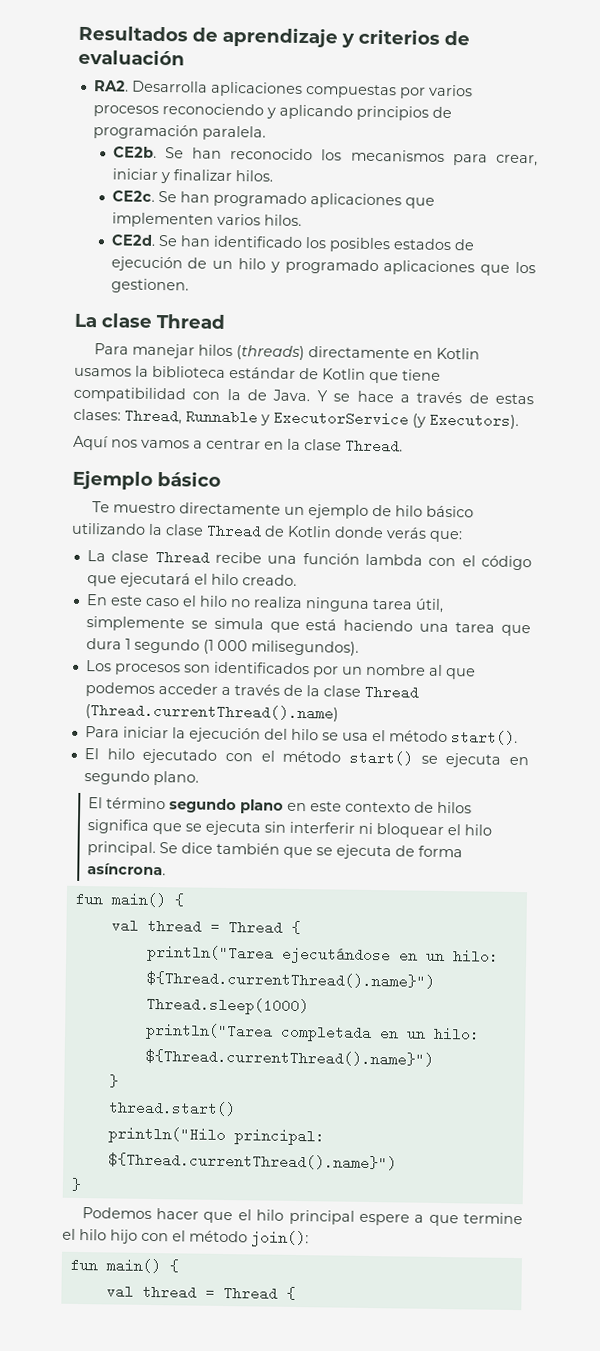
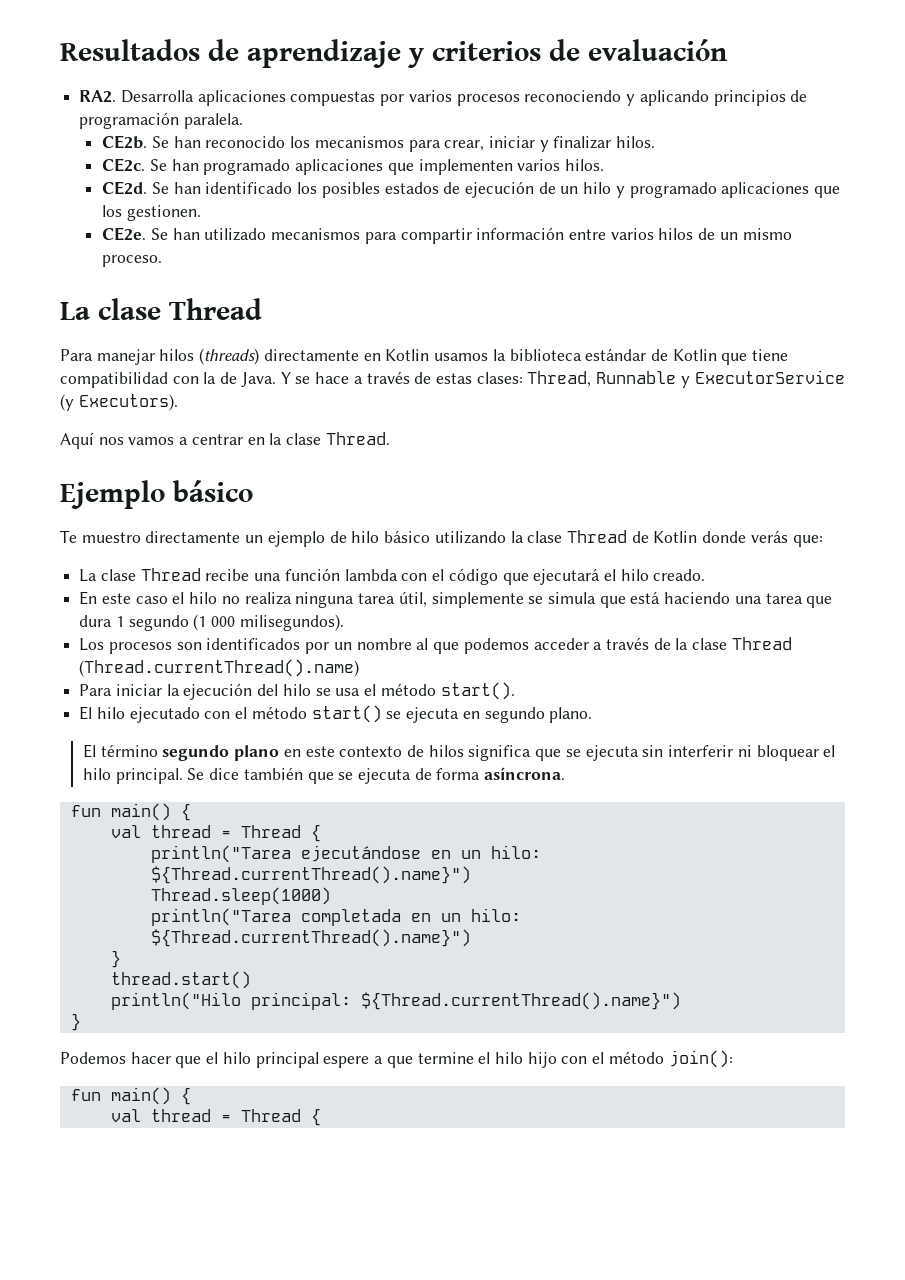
+ CE2e. Se han utilizado mecanismos para compartir información entre varios hilos de un mismo proceso.

